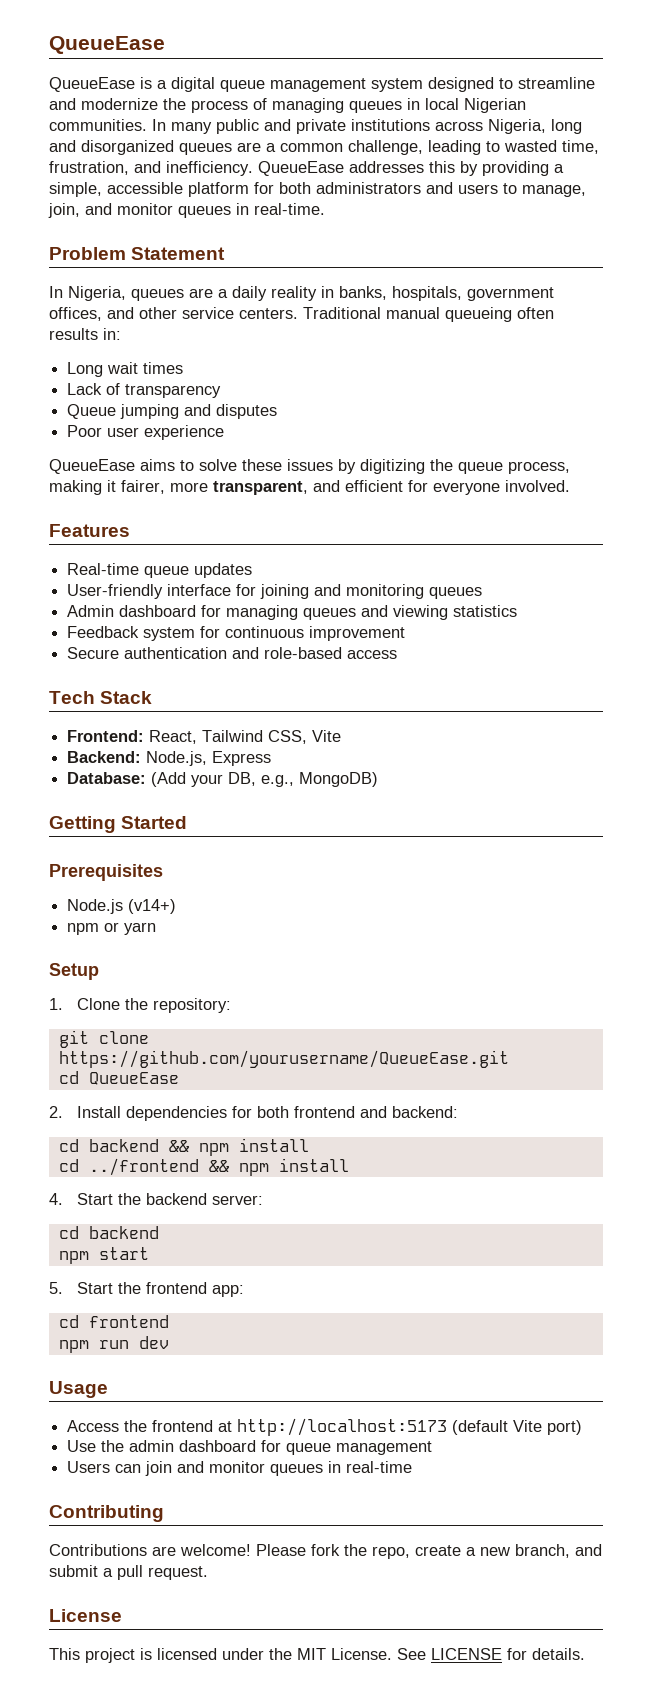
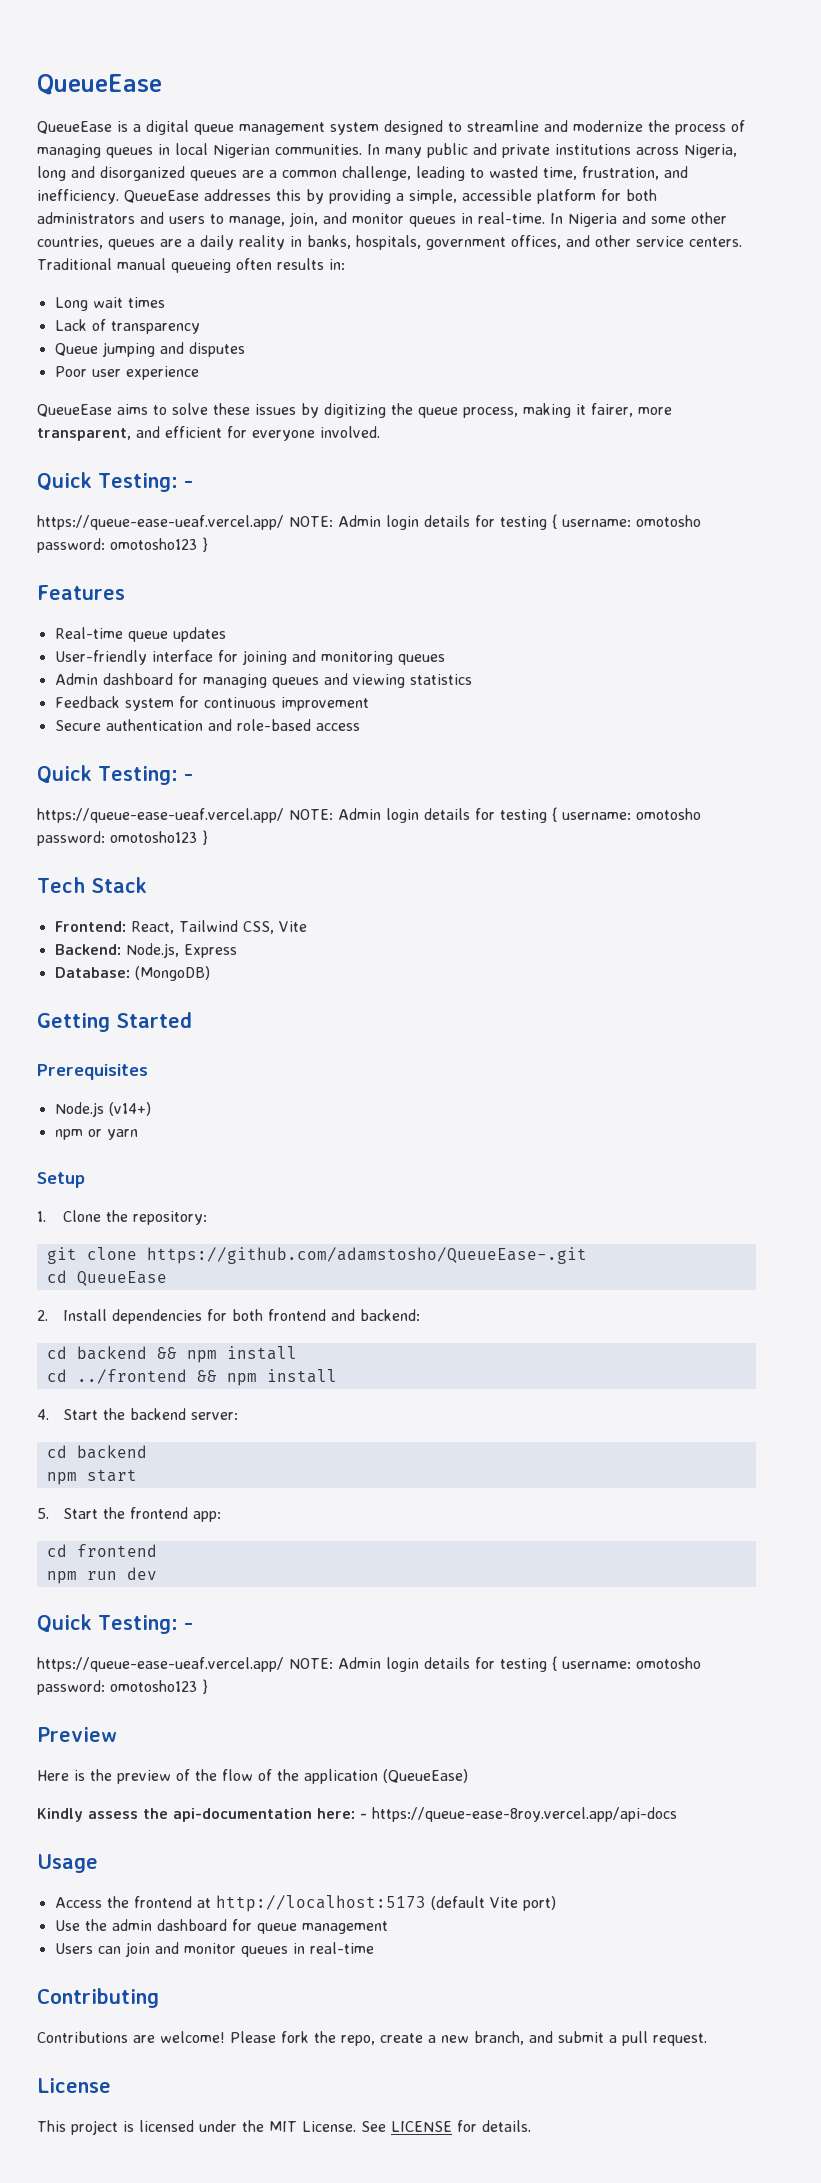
- QueueEase addresses this by providing a simple, accessible platform for both administrators and users to manage, join, and monitor queues in real-time.
- Problem Statement
- In Nigeria, queues are a daily reality in banks, hospitals, government offices, and other service centers.
+ QueueEase addresses this by providing a simple, accessible platform for both administrators and users to manage, join, and monitor queues in real-time. In Nigeria and some other countries, queues are a daily reality in banks, hospitals, government offices, and other service centers.
  QueueEase aims to solve these issues by digitizing the queue process, making it fairer, more transparent, and efficient for everyone involved.
+ Quick Testing: -
+ https://queue-ease-ueaf.vercel.app/ NOTE: Admin login details for testing { username: omotosho password: omotosho123 }
  Secure authentication and role-based access
+ Quick Testing: -
+ https://queue-ease-ueaf.vercel.app/ NOTE: Admin login details for testing { username: omotosho password: omotosho123 }
- Database: (Add your DB, e.g., MongoDB)
+ Database: (MongoDB)
- git clone https://github.com/yourusername/QueueEase.git
+ git clone https://github.com/adamstosho/QueueEase-.git
  npm run dev
+ Quick Testing: -
+ https://queue-ease-ueaf.vercel.app/ NOTE: Admin login details for testing { username: omotosho password: omotosho123 }
+ Preview
+ Here is the preview of the flow of the application (QueueEase)
+ Kindly assess the api-documentation here: - https://queue-ease-8roy.vercel.app/api-docs

